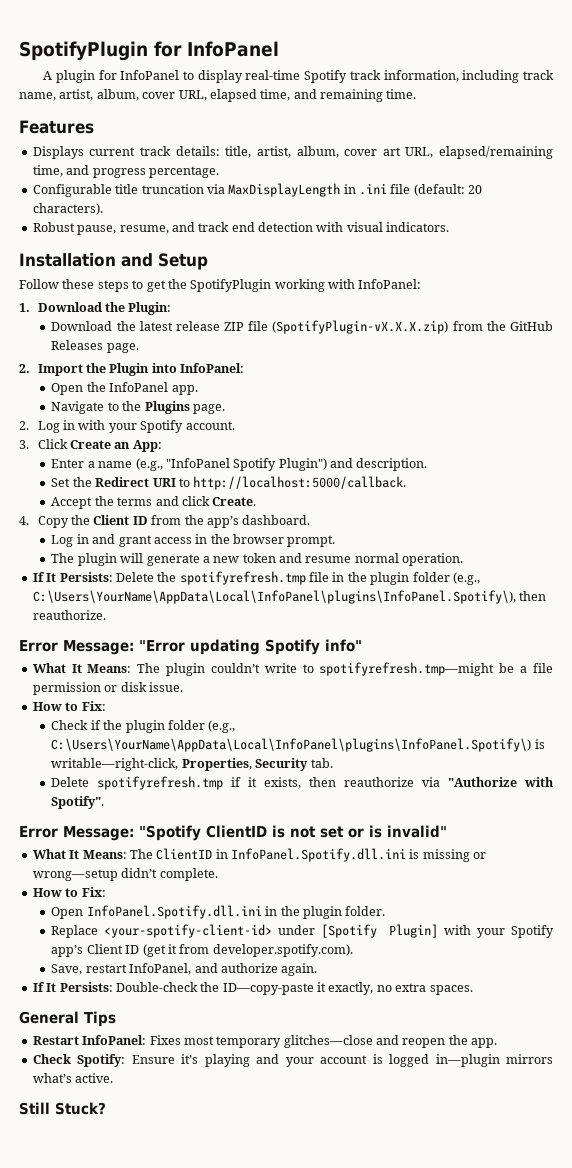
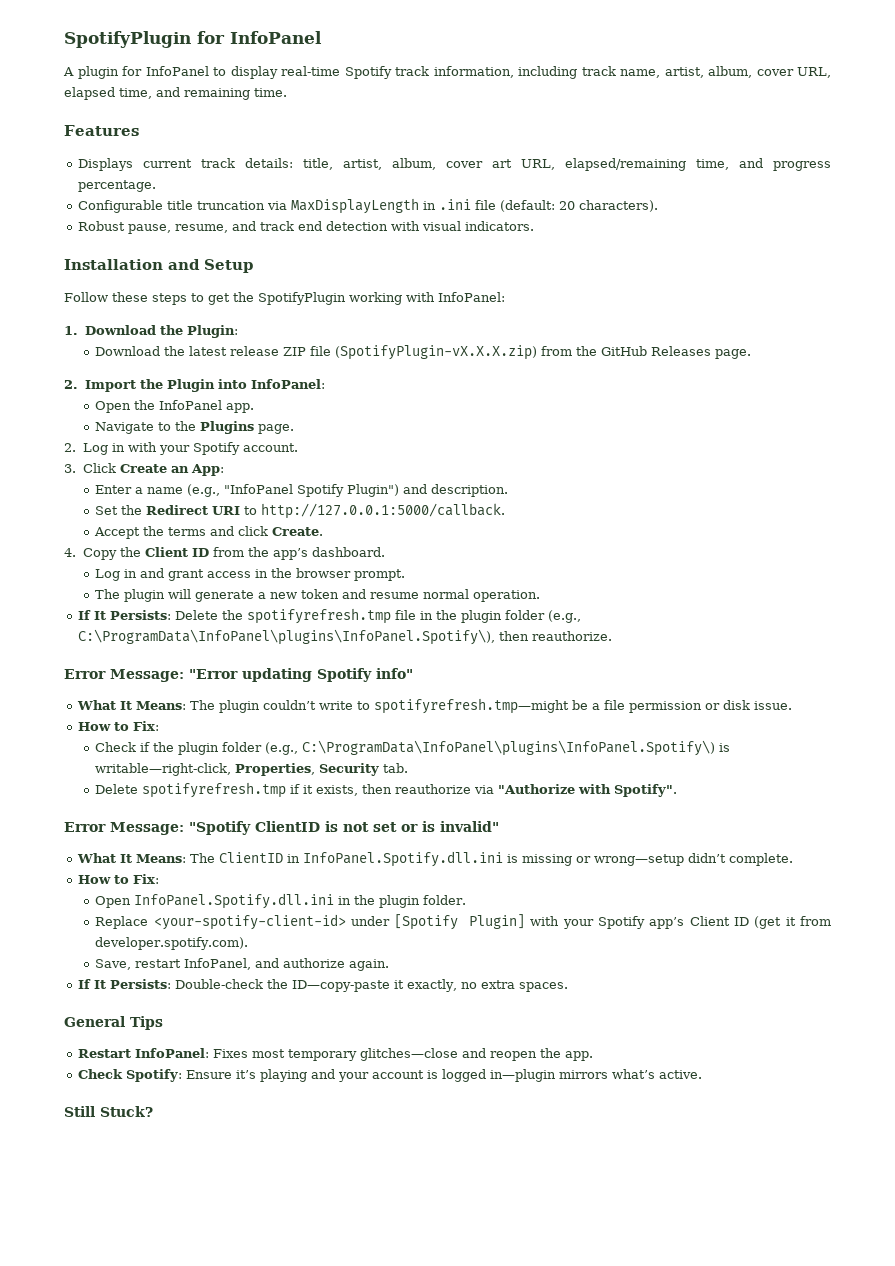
- Set the Redirect URI to http://localhost:5000/callback.
+ Set the Redirect URI to http://127.0.0.1:5000/callback.
- If It Persists: Delete the spotifyrefresh.tmp file in the plugin folder (e.g., C:\Users\YourName\AppData\Local\InfoPanel\plugins\InfoPanel.Spotify\), then reauthorize.
+ If It Persists: Delete the spotifyrefresh.tmp file in the plugin folder (e.g., C:\ProgramData\InfoPanel\plugins\InfoPanel.Spotify\), then reauthorize.
- Check if the plugin folder (e.g., C:\Users\YourName\AppData\Local\InfoPanel\plugins\InfoPanel.Spotify\) is writable—right-click, Properties, Security tab.
+ Check if the plugin folder (e.g., C:\ProgramData\InfoPanel\plugins\InfoPanel.Spotify\) is writable—right-click, Properties, Security tab.

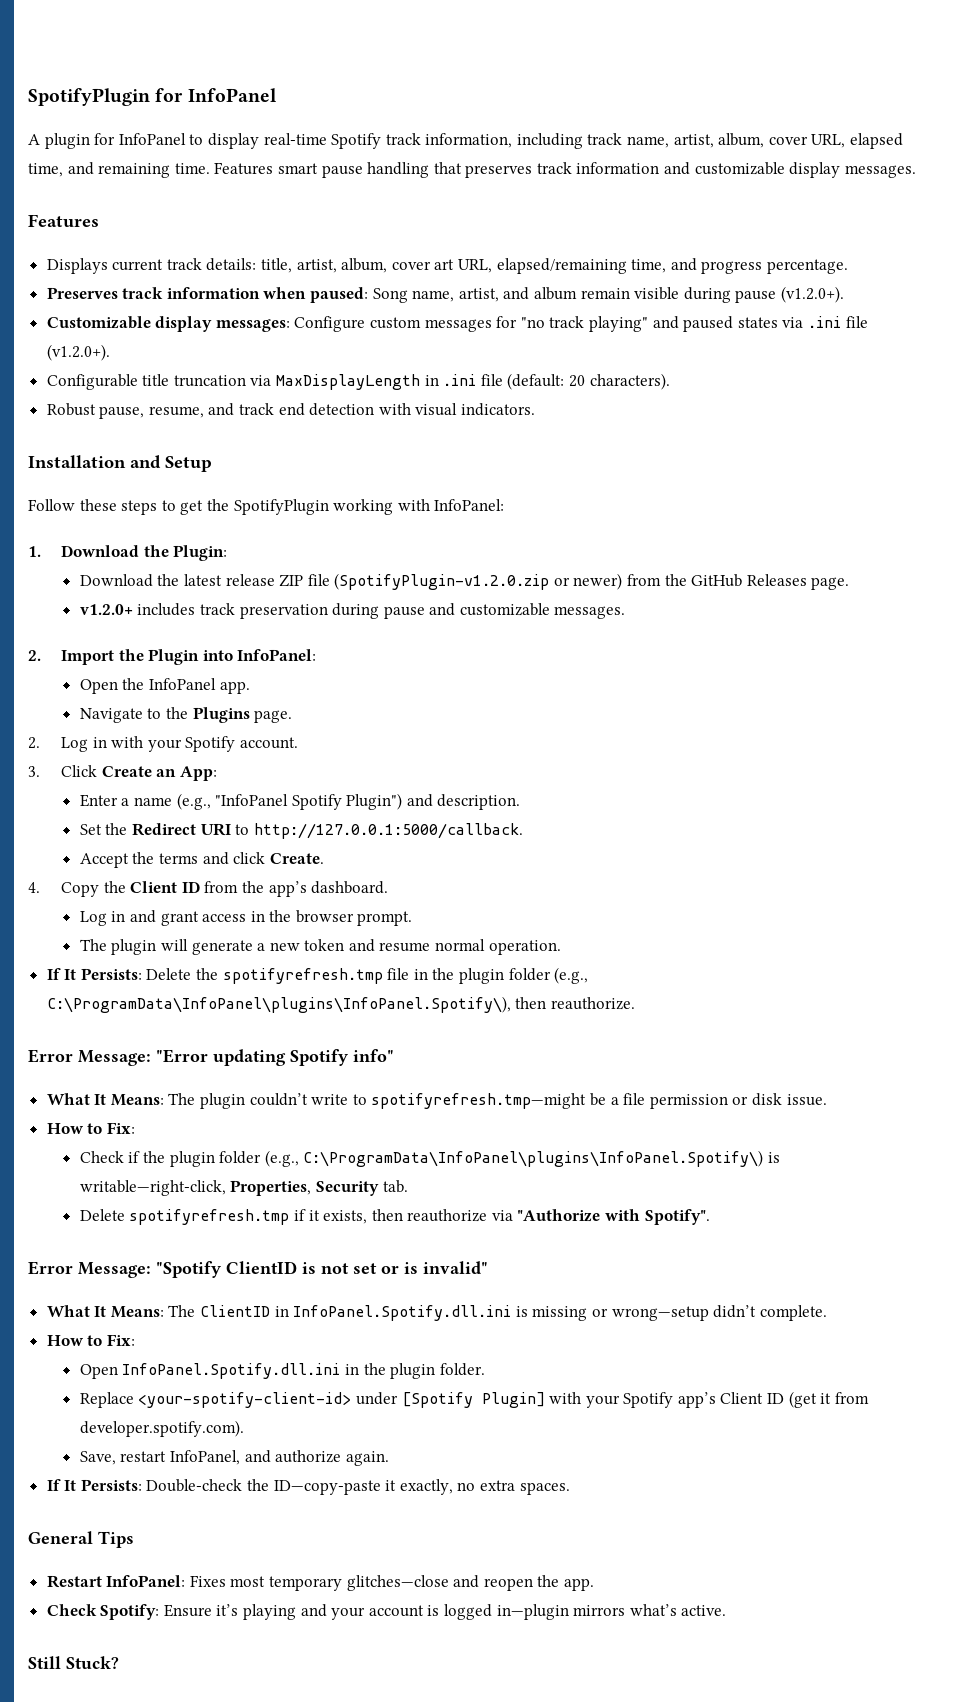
+ Features smart pause handling that preserves track information and customizable display messages.
+ Preserves track information when paused: Song name, artist, and album remain visible during pause (v1.2.0+).
+ Customizable display messages: Configure custom messages for "no track playing" and paused states via .ini file (v1.2.0+).
- Download the latest release ZIP file (SpotifyPlugin-vX.X.X.zip) from the GitHub Releases page.
+ Download the latest release ZIP file (SpotifyPlugin-v1.2.0.zip or newer) from the GitHub Releases page.
+ v1.2.0+ includes track preservation during pause and customizable messages.

